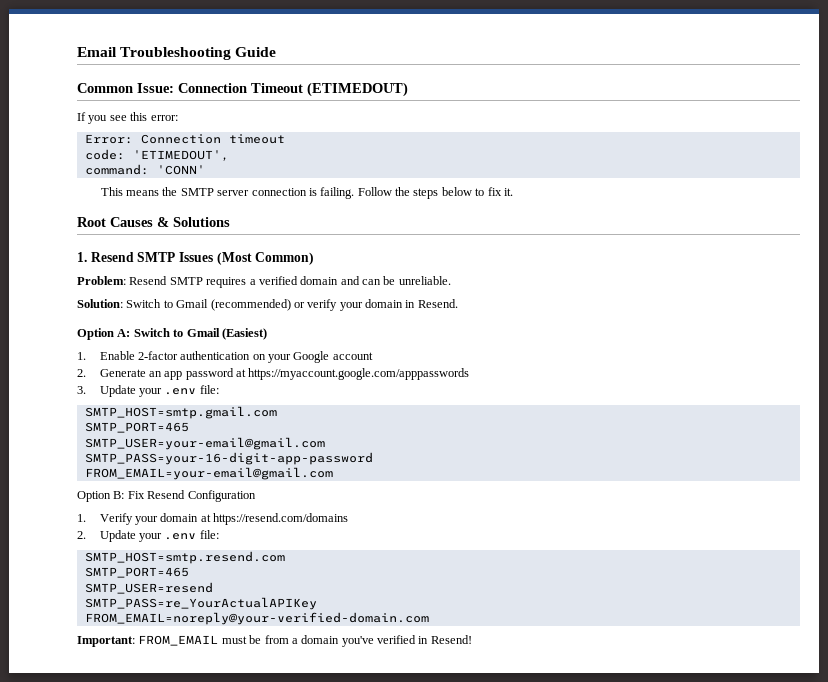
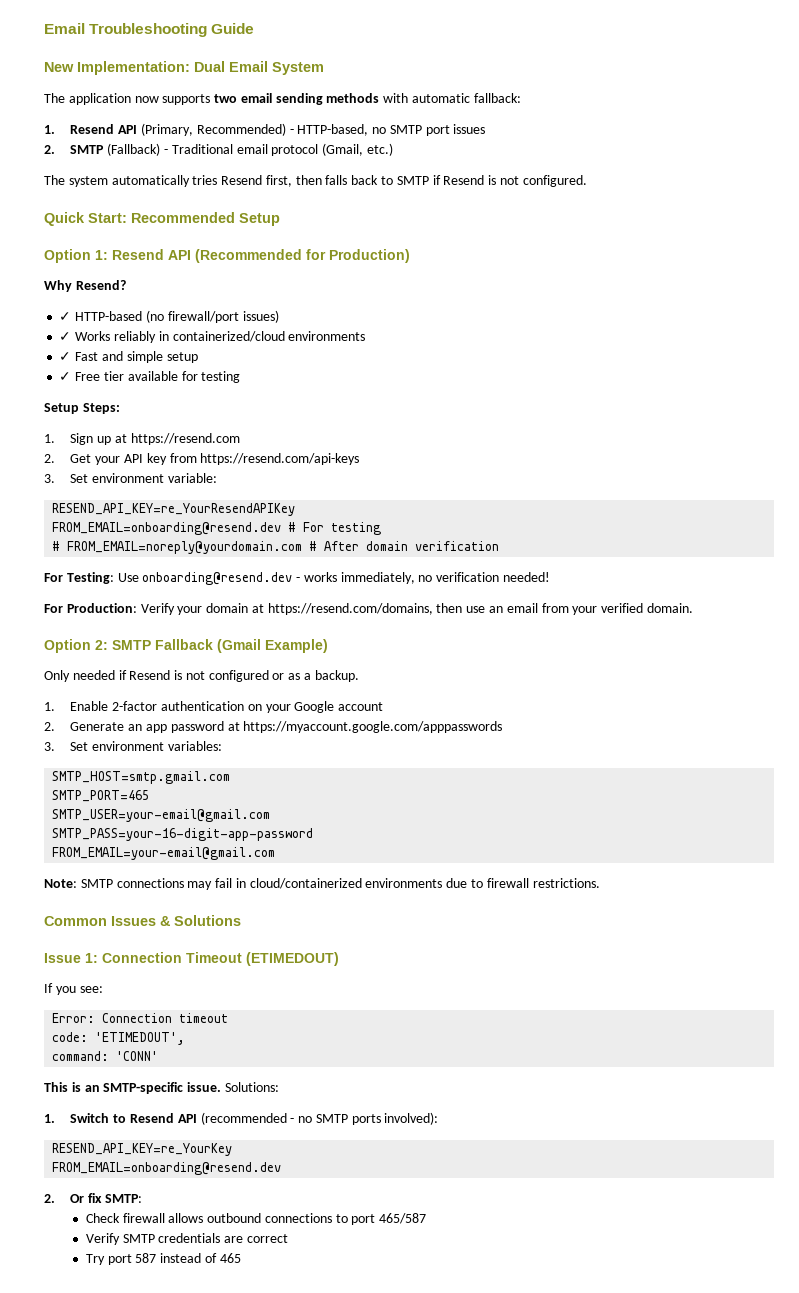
- Common Issue: Connection Timeout (ETIMEDOUT)
- If you see this error:
- Error: Connection timeout
- code: 'ETIMEDOUT',
- command: 'CONN'
- This means the SMTP server connection is failing. Follow the steps below to fix it.
- Root Causes & Solutions
- 1. Resend SMTP Issues (Most Common)
- Problem: Resend SMTP requires a verified domain and can be unreliable.
- Solution: Switch to Gmail (recommended) or verify your domain in Resend.
- Option A: Switch to Gmail (Easiest)
+ New Implementation: Dual Email System
+ The application now supports two email sending methods with automatic fallback:
+ 1. Resend API (Primary, Recommended) - HTTP-based, no SMTP port issues
+ 2. SMTP (Fallback) - Traditional email protocol (Gmail, etc.)
+ The system automatically tries Resend first, then falls back to SMTP if Resend is not configured.
+ Quick Start: Recommended Setup
+ Option 1: Resend API (Recommended for Production)
+ Why Resend?
+ ✓ HTTP-based (no firewall/port issues)
+ ✓ Works reliably in containerized/cloud environments
+ ✓ Fast and simple setup
+ ✓ Free tier available for testing
+ Setup Steps:
+ 1. Sign up at https://resend.com
+ 2. Get your API key from https://resend.com/api-keys
+ 3. Set environment variable:
+ RESEND_API_KEY=re_YourResendAPIKey
+ FROM_EMAIL=onboarding@resend.dev # For testing
+ # FROM_EMAIL=noreply@yourdomain.com # After domain verification
+ For Testing: Use onboarding@resend.dev - works immediately, no verification needed!
+ For Production: Verify your domain at https://resend.com/domains, then use an email from your verified domain.
+ Option 2: SMTP Fallback (Gmail Example)
+ Only needed if Resend is not configured or as a backup.
- 3. Update your .env file:
+ 3. Set environment variables:
- Option B: Fix Resend Configuration
- 1. Verify your domain at https://resend.com/domains
- 2. Update your .env file:
- SMTP_HOST=smtp.resend.com
- SMTP_PORT=465
- SMTP_USER=resend
- SMTP_PASS=re_YourActualAPIKey
- FROM_EMAIL=noreply@your-verified-domain.com
- Important: FROM_EMAIL must be from a domain you've verified in Resend!
+ Note: SMTP connections may fail in cloud/containerized environments due to firewall restrictions.
+ Common Issues & Solutions
+ Issue 1: Connection Timeout (ETIMEDOUT)
+ If you see:
+ Error: Connection timeout
+ code: 'ETIMEDOUT',
+ command: 'CONN'
+ This is an SMTP-specific issue. Solutions:
+ 1. Switch to Resend API (recommended - no SMTP ports involved):
+ RESEND_API_KEY=re_YourKey
+ FROM_EMAIL=onboarding@resend.dev
+ 2. Or fix SMTP:
+ Check firewall allows outbound connections to port 465/587
+ Verify SMTP credentials are correct
+ Try port 587 instead of 465

